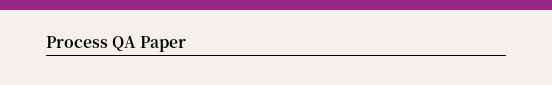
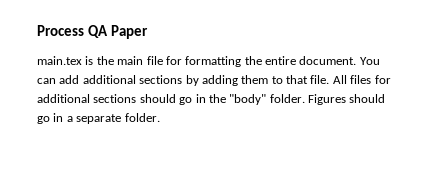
+ main.tex is the main file for formatting the entire document. You can add additional sections by adding them to that file. All files for additional sections should go in the "body" folder. Figures should go in a separate folder.

